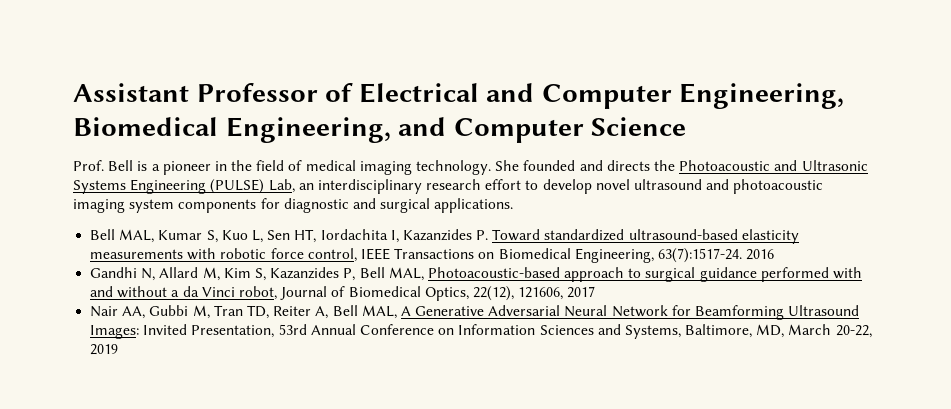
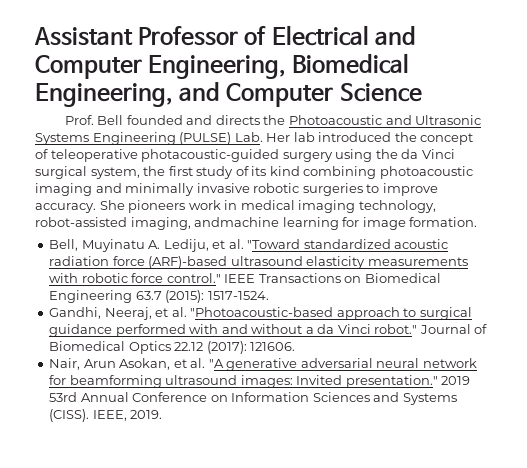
- Prof. Bell is a pioneer in the field of medical imaging technology. She founded and directs the Photoacoustic and Ultrasonic Systems Engineering (PULSE) Lab, an interdisciplinary research effort to develop novel ultrasound and photoacoustic imaging system components for diagnostic and surgical applications.
- Bell MAL, Kumar S, Kuo L, Sen HT, Iordachita I, Kazanzides P. Toward standardized ultrasound-based elasticity measurements with robotic force control, IEEE Transactions on Biomedical Engineering, 63(7):1517-24. 2016
- Gandhi N, Allard M, Kim S, Kazanzides P, Bell MAL, Photoacoustic-based approach to surgical guidance performed with and without a da Vinci robot, Journal of Biomedical Optics, 22(12), 121606, 2017
- Nair AA, Gubbi M, Tran TD, Reiter A, Bell MAL, A Generative Adversarial Neural Network for Beamforming Ultrasound Images: Invited Presentation, 53rd Annual Conference on Information Sciences and Systems, Baltimore, MD, March 20-22, 2019
+ Prof. Bell founded and directs the Photoacoustic and Ultrasonic Systems Engineering (PULSE) Lab. Her lab introduced the concept of teleoperative photacoustic-guided surgery using the da Vinci surgical system, the first study of its kind combining photoacoustic imaging and minimally invasive robotic surgeries to improve accuracy. She pioneers work in medical imaging technology, robot-assisted imaging, andmachine learning for image formation.
+ Bell, Muyinatu A. Lediju, et al. "Toward standardized acoustic radiation force (ARF)-based ultrasound elasticity measurements with robotic force control." IEEE Transactions on Biomedical Engineering 63.7 (2015): 1517-1524.
+ Gandhi, Neeraj, et al. "Photoacoustic-based approach to surgical guidance performed with and without a da Vinci robot." Journal of Biomedical Optics 22.12 (2017): 121606.
+ Nair, Arun Asokan, et al. "A generative adversarial neural network for beamforming ultrasound images: Invited presentation." 2019 53rd Annual Conference on Information Sciences and Systems (CISS). IEEE, 2019.

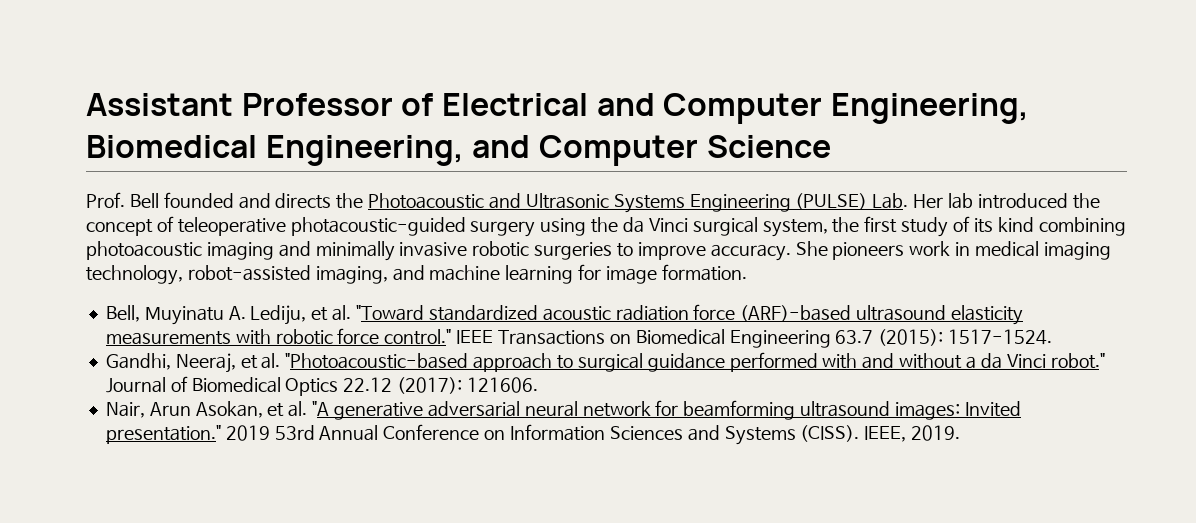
- She pioneers work in medical imaging technology, robot-assisted imaging, andmachine learning for image formation.
+ She pioneers work in medical imaging technology, robot-assisted imaging, and machine learning for image formation.

